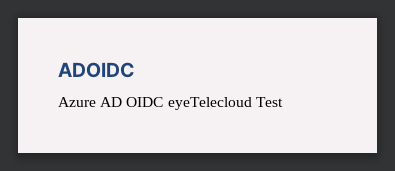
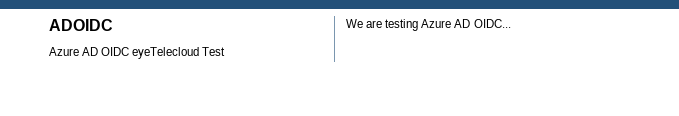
+ We are testing Azure AD OIDC...

